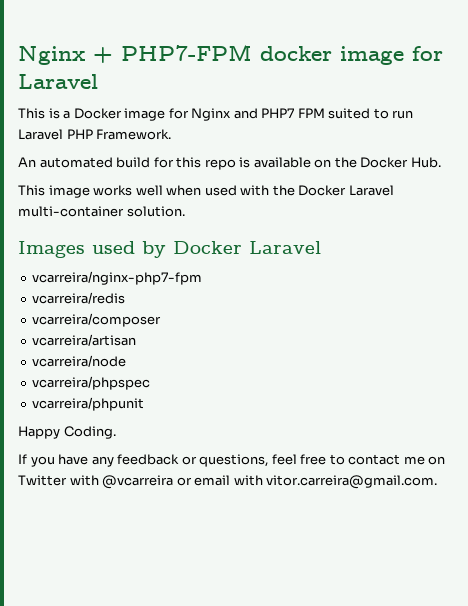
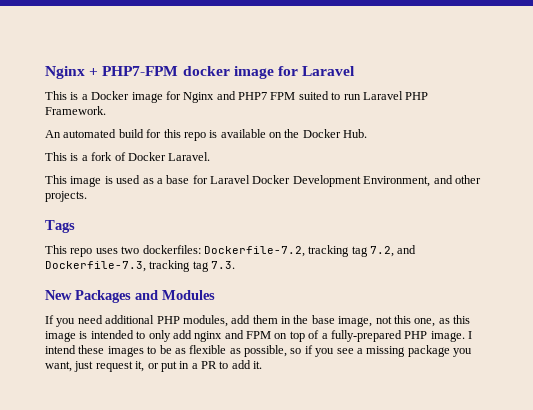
- This image works well when used with the Docker Laravel multi-container solution.
- Images used by Docker Laravel
- vcarreira/nginx-php7-fpm
- vcarreira/redis
- vcarreira/composer
- vcarreira/artisan
- vcarreira/node
- vcarreira/phpspec
- vcarreira/phpunit
- Happy Coding.
- If you have any feedback or questions, feel free to contact me on Twitter with @vcarreira or email with vitor.carreira@gmail.com.
+ This is a fork of Docker Laravel.
+ This image is used as a base for Laravel Docker Development Environment, and other projects.
+ Tags
+ This repo uses two dockerfiles: Dockerfile-7.2, tracking tag 7.2, and Dockerfile-7.3, tracking tag 7.3.
+ New Packages and Modules
+ If you need additional PHP modules, add them in the base image, not this one, as this image is intended to only add nginx and FPM on top of a fully-prepared PHP image. I intend these images to be as flexible as possible, so if you see a missing package you want, just request it, or put in a PR to add it.

